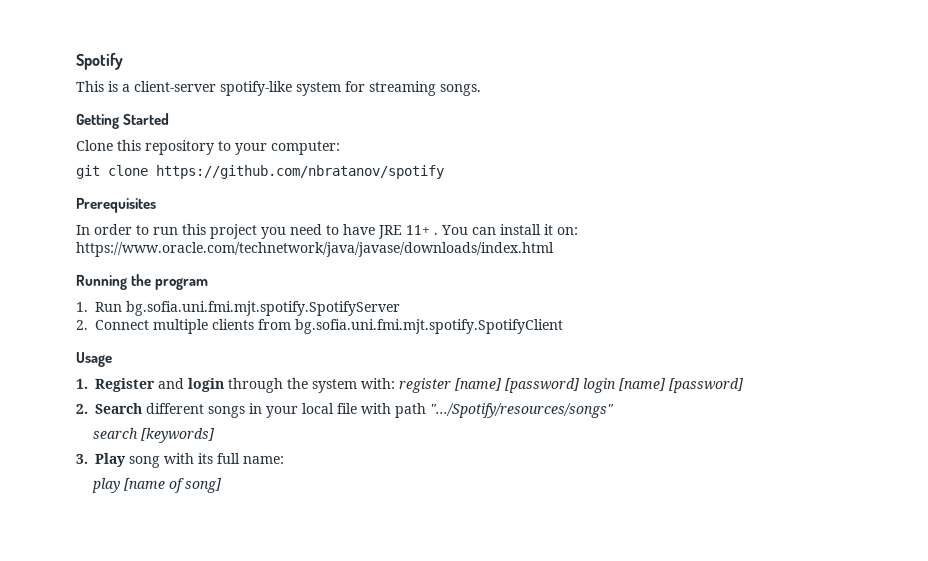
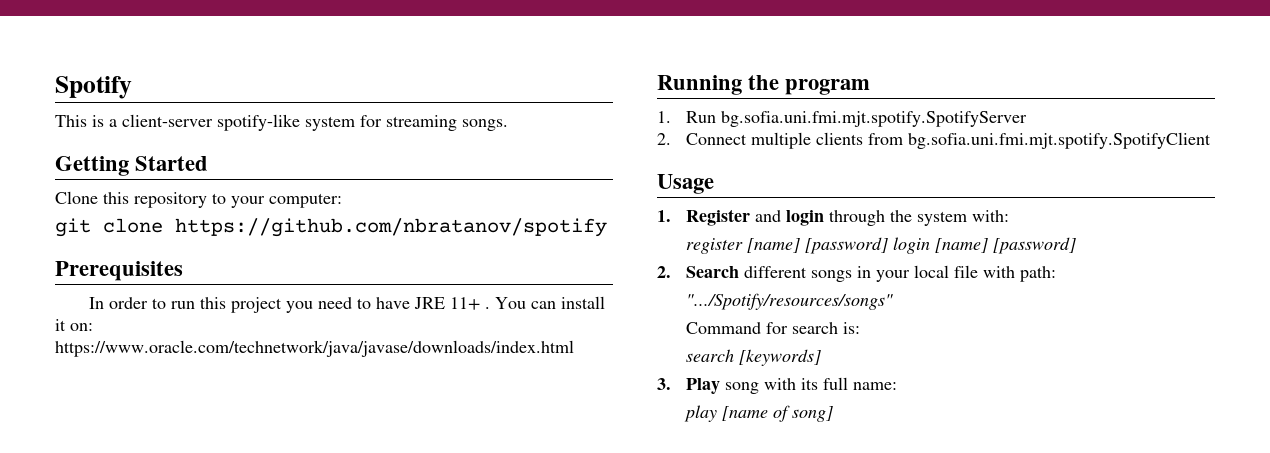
- 1. Register and login through the system with: register [name] [password] login [name] [password]
+ 1. Register and login through the system with:
+ register [name] [password] login [name] [password]
- 2. Search different songs in your local file with path ".../Spotify/resources/songs"
+ 2. Search different songs in your local file with path:
+ ".../Spotify/resources/songs"
+ Command for search is:

